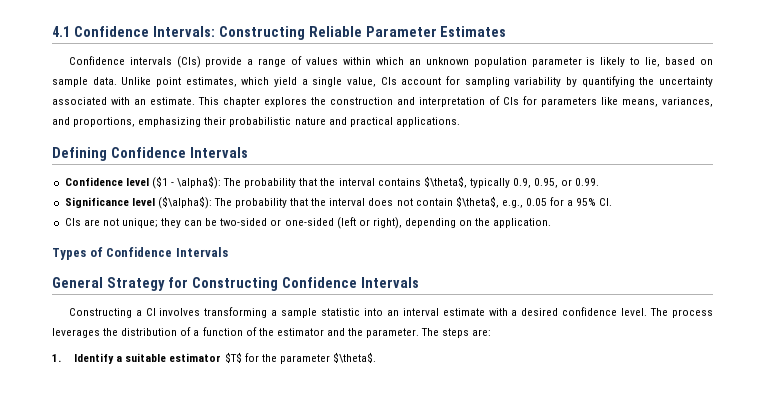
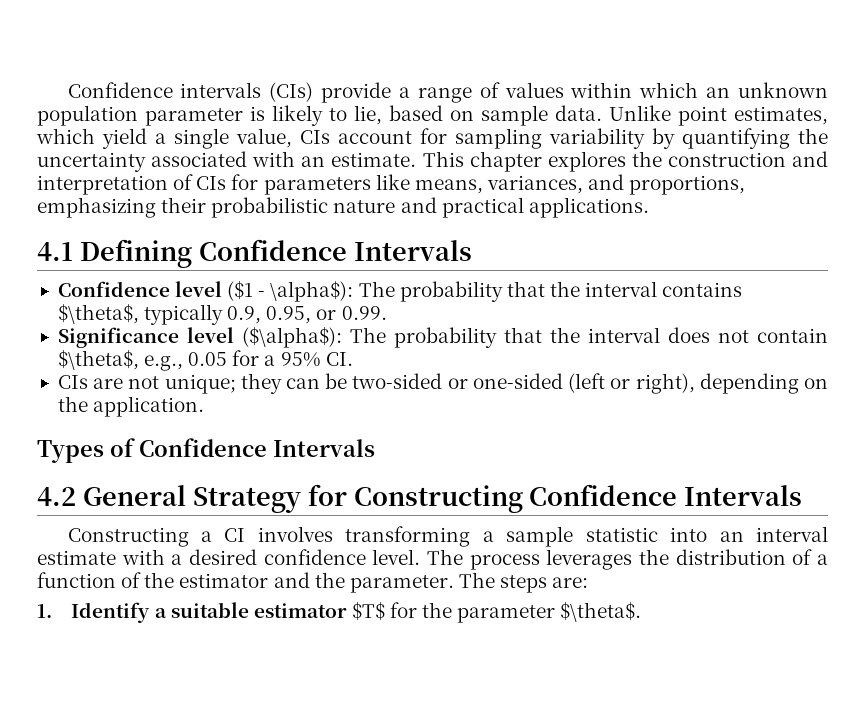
- 4.1 Confidence Intervals: Constructing Reliable Parameter Estimates
- Defining Confidence Intervals
+ 4.1 Defining Confidence Intervals
- General Strategy for Constructing Confidence Intervals
+ 4.2 General Strategy for Constructing Confidence Intervals

